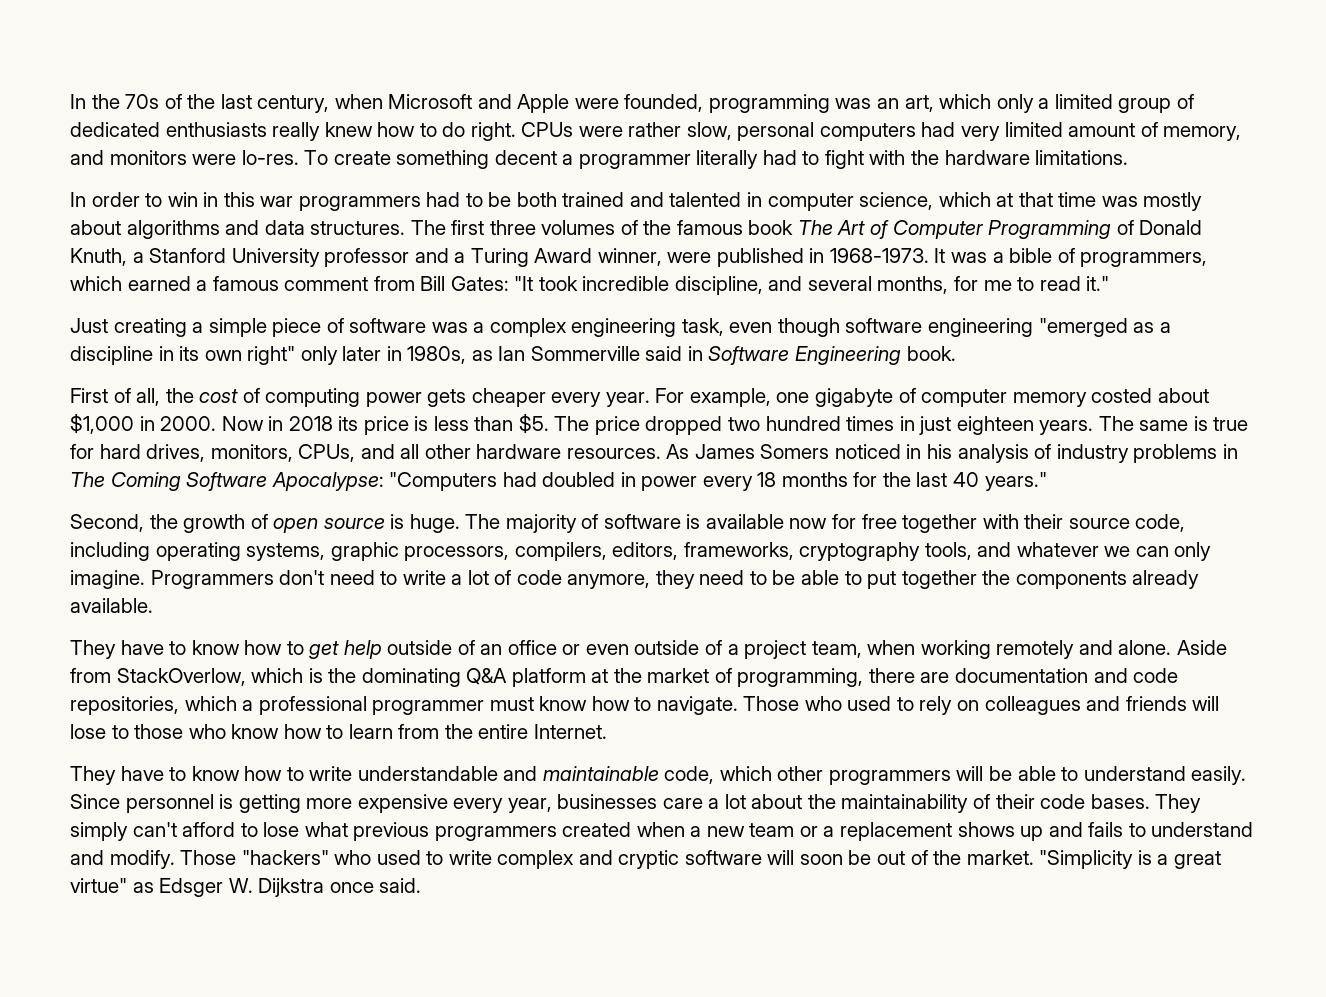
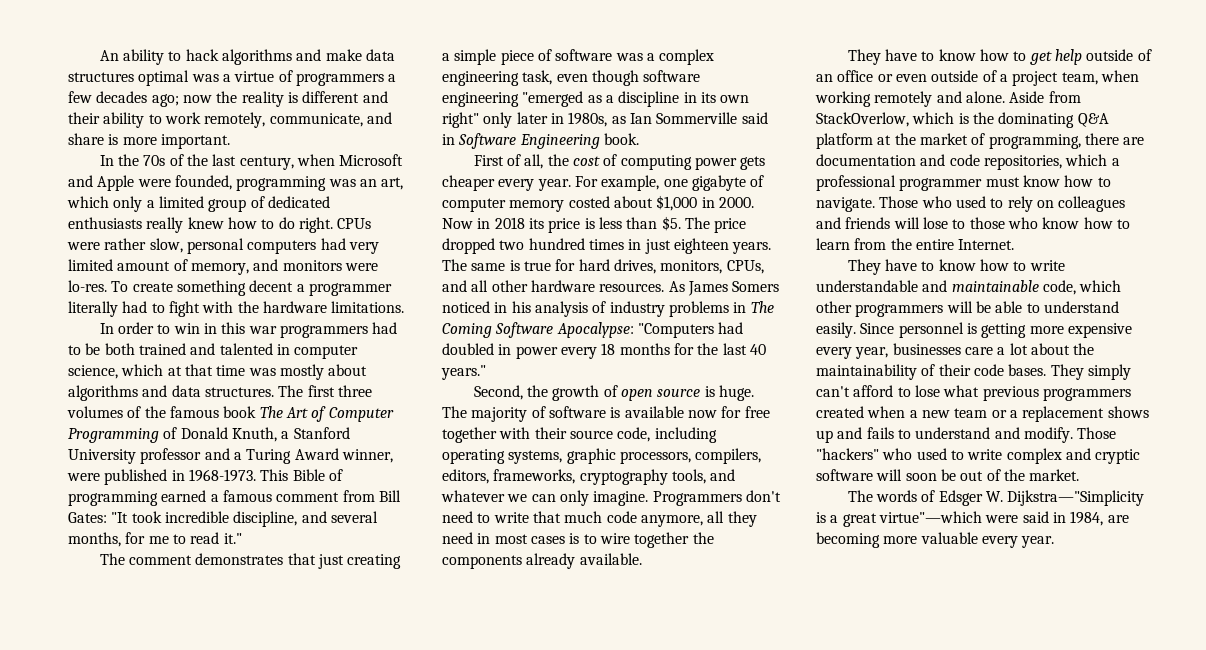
+ An ability to hack algorithms and make data structures optimal was a virtue of programmers a few decades ago; now the reality is different and their ability to work remotely, communicate, and share is more important.
- It was a bible of programmers, which earned a famous comment from Bill Gates: "It took incredible discipline, and several months, for me to read it."
+ This Bible of programming earned a famous comment from Bill Gates: "It took incredible discipline, and several months, for me to read it."
- Just creating a simple piece of software was a complex engineering task, even though software engineering "emerged as a discipline in its own right" only later in 1980s, as Ian Sommerville said in Software Engineering book.
+ The comment demonstrates that just creating a simple piece of software was a complex engineering task, even though software engineering "emerged as a discipline in its own right" only later in 1980s, as Ian Sommerville said in Software Engineering book.
- Programmers don't need to write a lot of code anymore, they need to be able to put together the components already available.
+ Programmers don't need to write that much code anymore, all they need in most cases is to wire together the components already available.
- Those "hackers" who used to write complex and cryptic software will soon be out of the market. "Simplicity is a great virtue" as Edsger W. Dijkstra once said.
+ Those "hackers" who used to write complex and cryptic software will soon be out of the market.
+ The words of Edsger W. Dijkstra—"Simplicity is a great virtue"—which were said in 1984, are becoming more valuable every year.

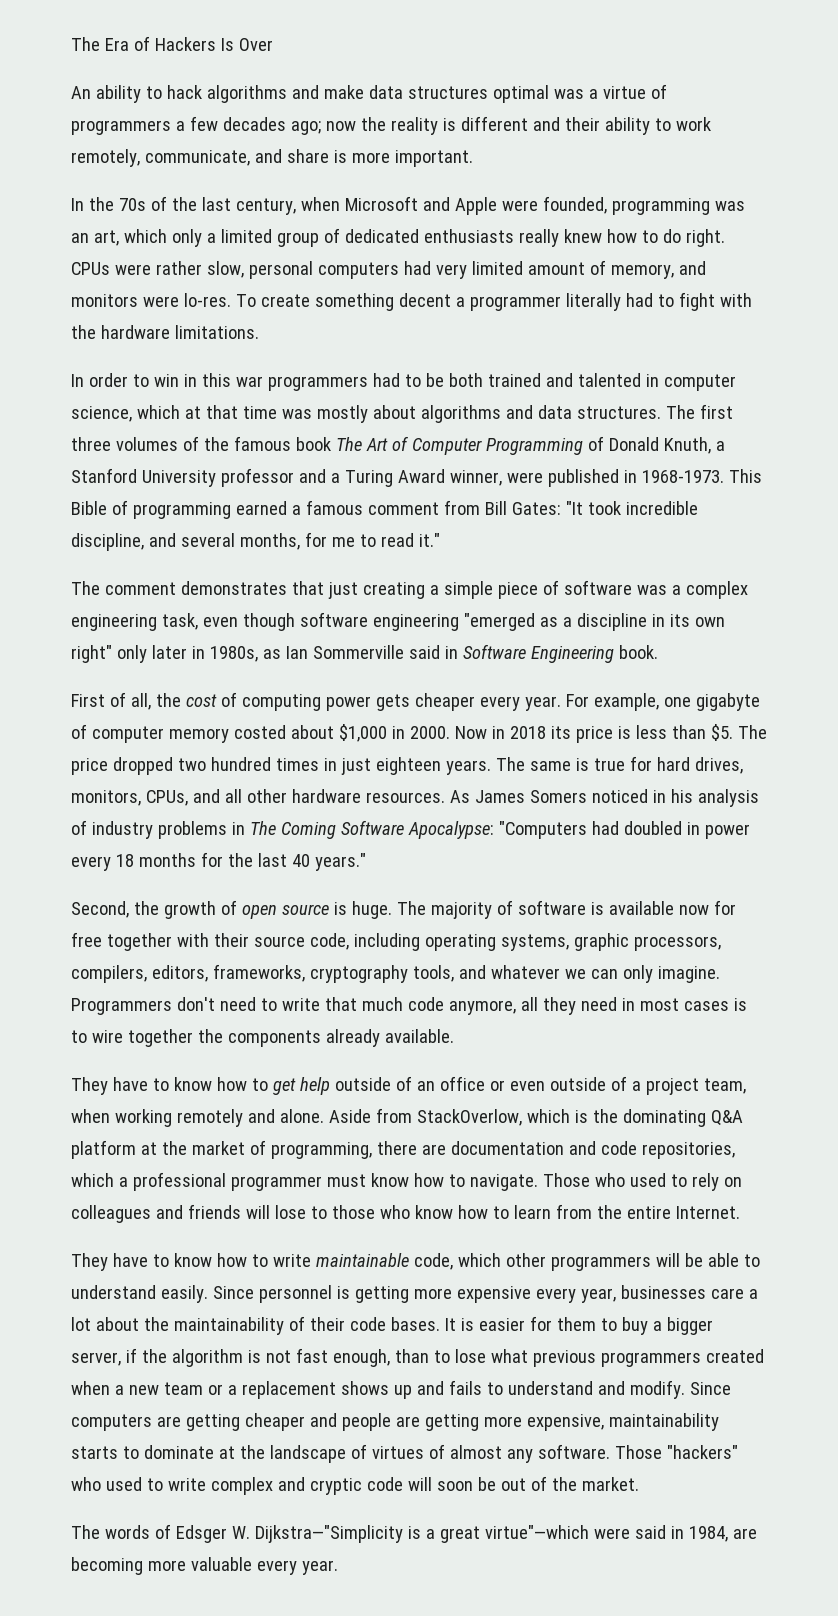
+ The Era of Hackers Is Over
- They have to know how to write understandable and maintainable code, which other programmers will be able to understand easily.
+ They have to know how to write maintainable code, which other programmers will be able to understand easily.
- They simply can't afford to lose what previous programmers created when a new team or a replacement shows up and fails to understand and modify.
+ It is easier for them to buy a bigger server, if the algorithm is not fast enough, than to lose what previous programmers created when a new team or a replacement shows up and fails to understand and modify.
+ Since computers are getting cheaper and people are getting more expensive, maintainability starts to dominate at the landscape of virtues of almost any software.
- Those "hackers" who used to write complex and cryptic software will soon be out of the market.
+ Those "hackers" who used to write complex and cryptic code will soon be out of the market.

